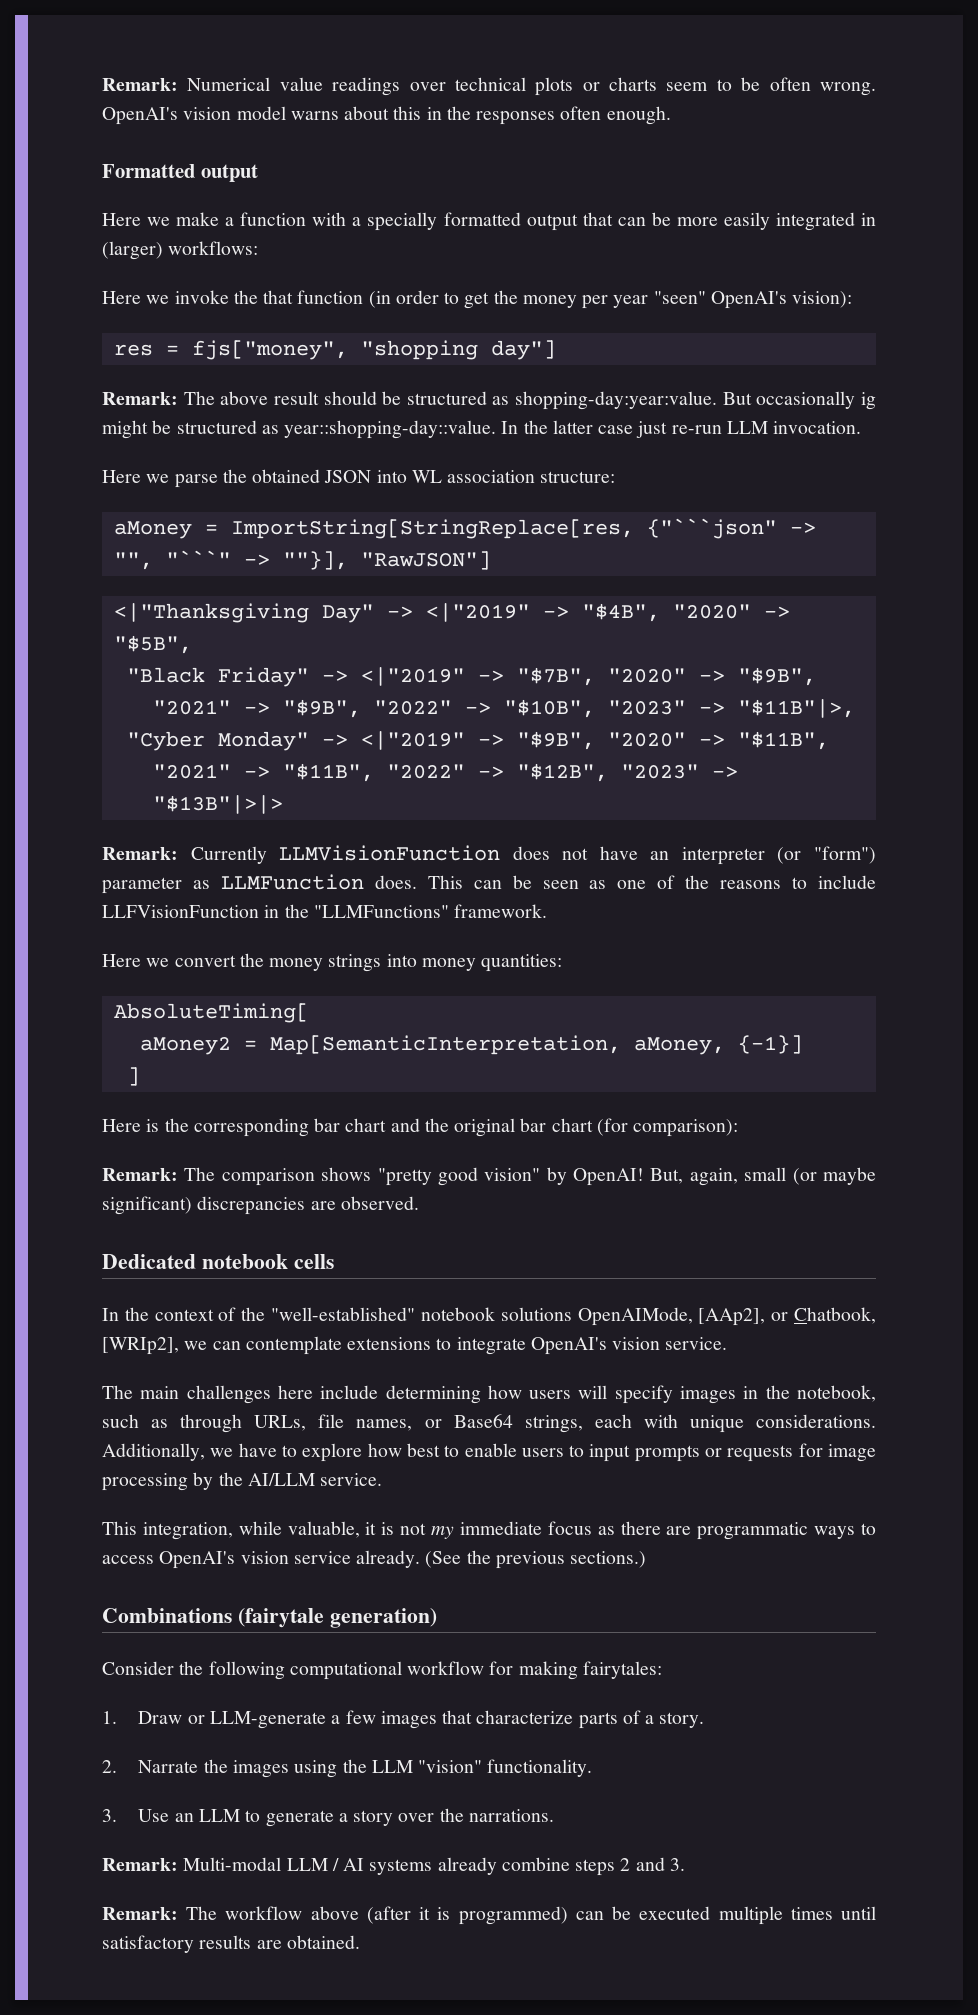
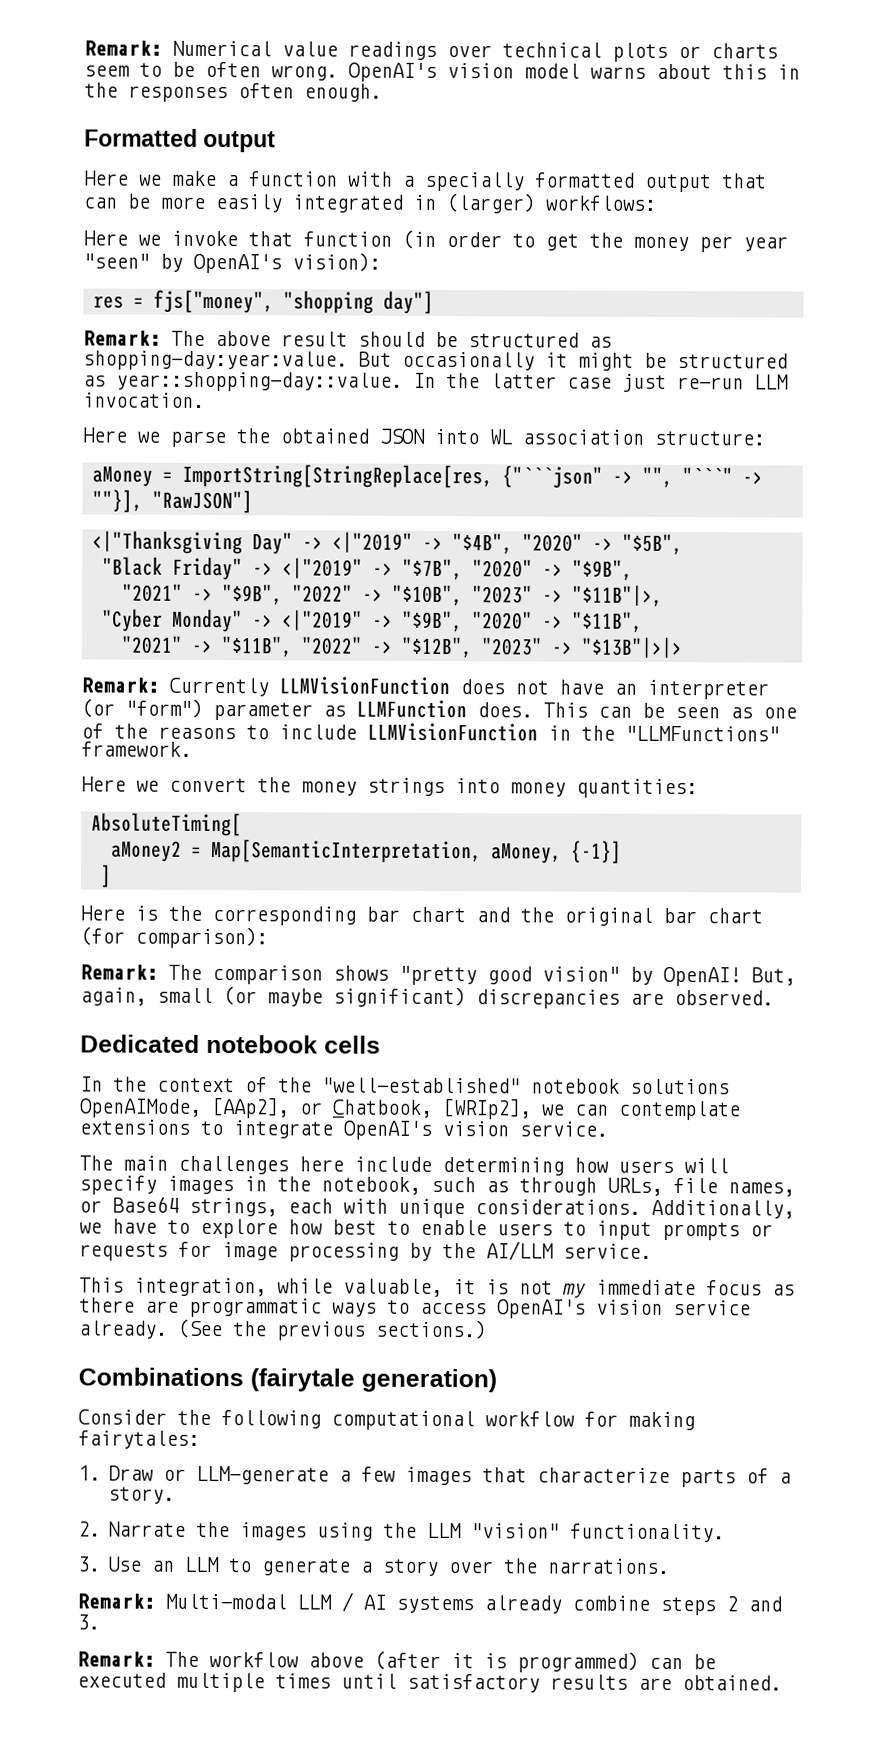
- Here we invoke the that function (in order to get the money per year "seen" OpenAI's vision):
+ Here we invoke that function (in order to get the money per year "seen" by OpenAI's vision):
- But occasionally ig might be structured as year::shopping-day::value.
+ But occasionally it might be structured as year::shopping-day::value.
- This can be seen as one of the reasons to include LLFVisionFunction in the "LLMFunctions" framework.
+ This can be seen as one of the reasons to include LLMVisionFunction in the "LLMFunctions" framework.

